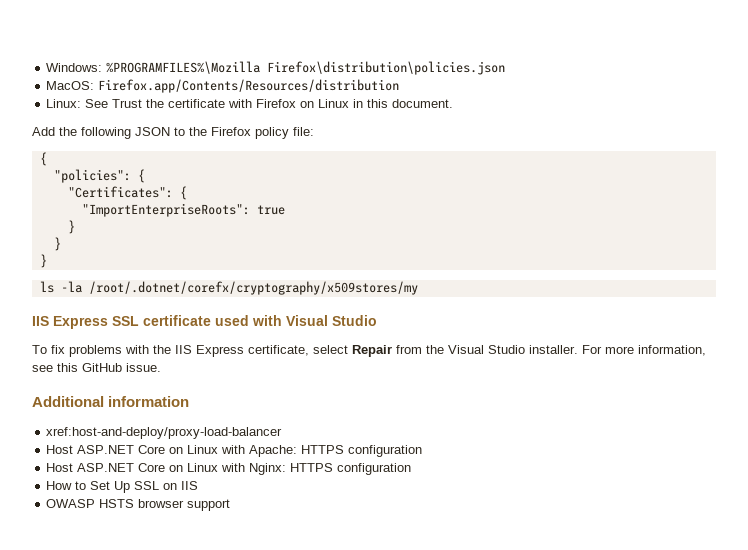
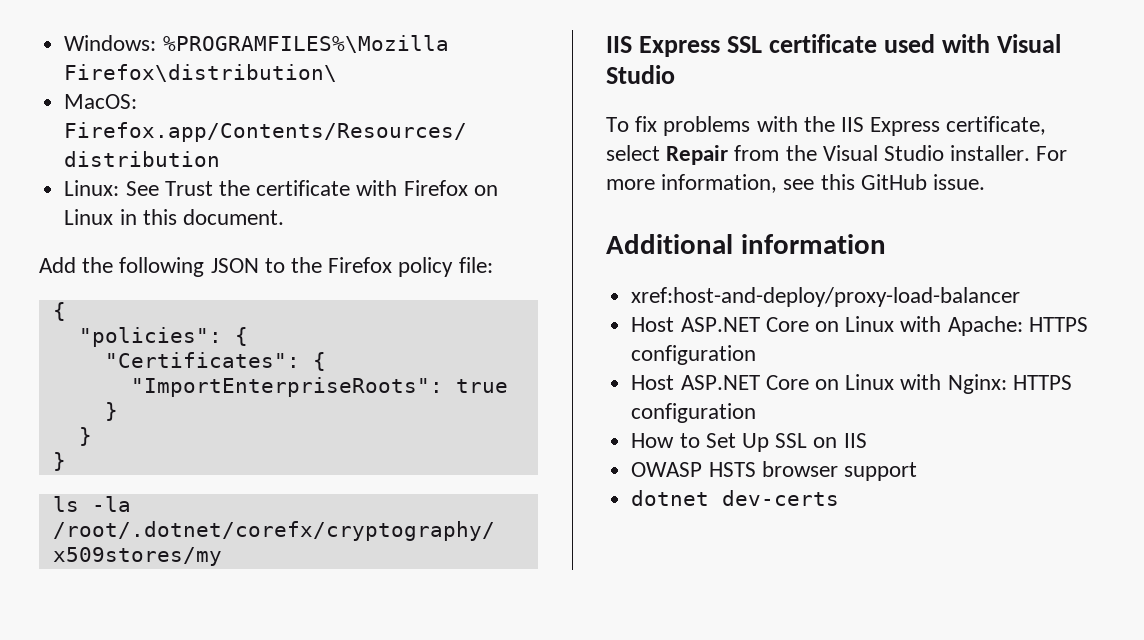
- Windows: %PROGRAMFILES%\Mozilla Firefox\distribution\policies.json
+ Windows: %PROGRAMFILES%\Mozilla Firefox\distribution\
+ dotnet dev-certs

